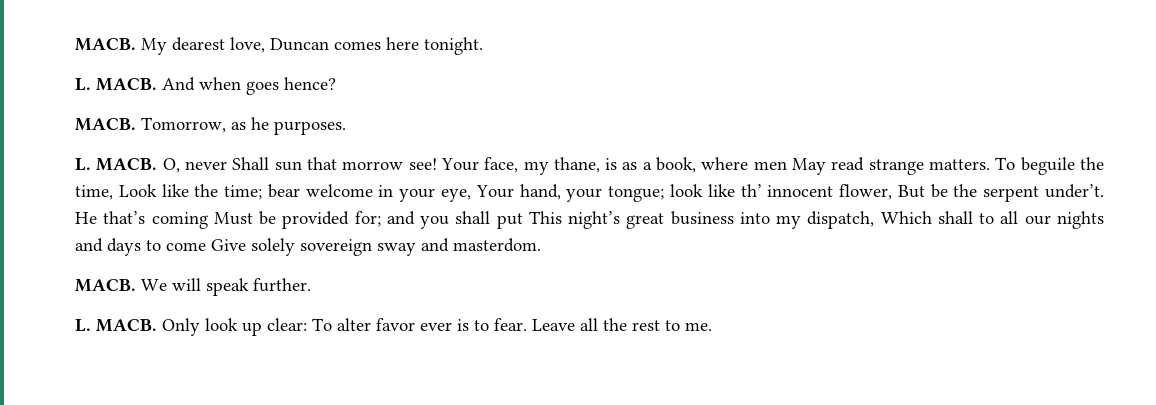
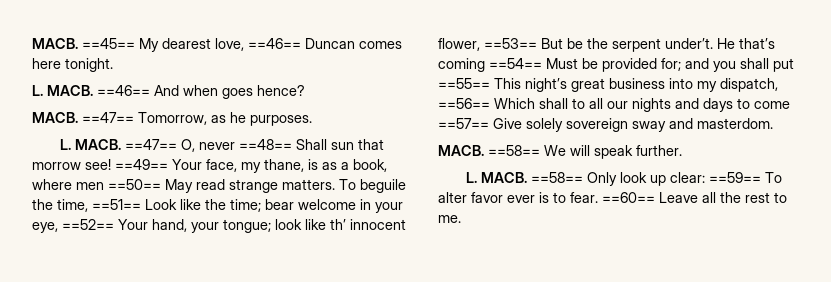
- MACB. My dearest love, Duncan comes here tonight.
+ MACB. ==45== My dearest love, ==46== Duncan comes here tonight.
- And when goes hence?
+ ==46== And when goes hence?
- Tomorrow, as he purposes.
+ ==47== Tomorrow, as he purposes.
- O, never Shall sun that morrow see!
+ ==47== O, never ==48== Shall sun that morrow see!
- Your face, my thane, is as a book, where men May read strange matters.
+ ==49== Your face, my thane, is as a book, where men ==50== May read strange matters.
- To beguile the time, Look like the time; bear welcome in your eye, Your hand, your tongue; look like th’ innocent flower, But be the serpent under’t.
+ To beguile the time, ==51== Look like the time; bear welcome in your eye, ==52== Your hand, your tongue; look like th’ innocent flower, ==53== But be the serpent under’t.
- He that’s coming Must be provided for; and you shall put This night’s great business into my dispatch, Which shall to all our nights and days to come Give solely sovereign sway and masterdom.
+ He that’s coming ==54== Must be provided for; and you shall put ==55== This night’s great business into my dispatch, ==56== Which shall to all our nights and days to come ==57== Give solely sovereign sway and masterdom.
- We will speak further.
+ ==58== We will speak further.
- Only look up clear: To alter favor ever is to fear.
+ ==58== Only look up clear: ==59== To alter favor ever is to fear.
- Leave all the rest to me.
+ ==60== Leave all the rest to me.

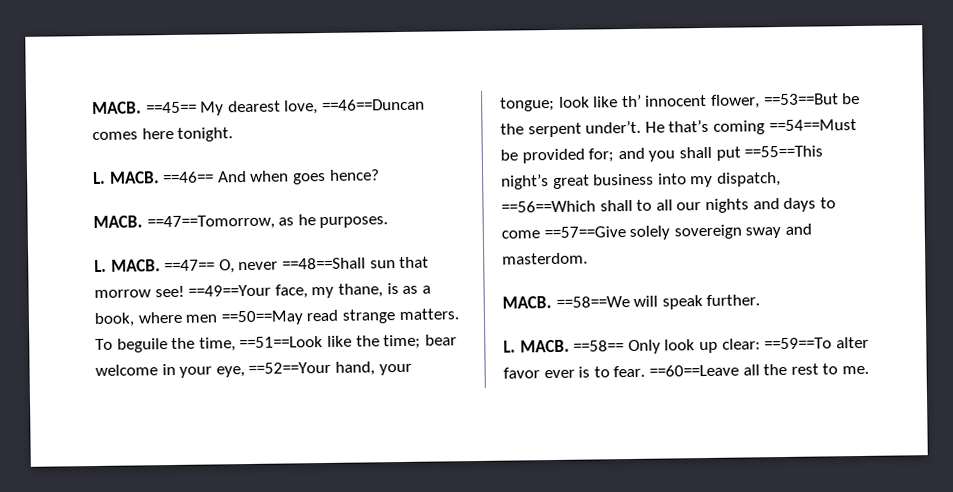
- ==45== My dearest love, ==46== Duncan comes here tonight.
+ ==45== My dearest love, ==46==Duncan comes here tonight.
- ==47== Tomorrow, as he purposes.
+ ==47==Tomorrow, as he purposes.
- ==47== O, never ==48== Shall sun that morrow see!
+ ==47== O, never ==48==Shall sun that morrow see!
- ==49== Your face, my thane, is as a book, where men ==50== May read strange matters.
+ ==49==Your face, my thane, is as a book, where men ==50==May read strange matters.
- To beguile the time, ==51== Look like the time; bear welcome in your eye, ==52== Your hand, your tongue; look like th’ innocent flower, ==53== But be the serpent under’t.
+ To beguile the time, ==51==Look like the time; bear welcome in your eye, ==52==Your hand, your tongue; look like th’ innocent flower, ==53==But be the serpent under’t.
- He that’s coming ==54== Must be provided for; and you shall put ==55== This night’s great business into my dispatch, ==56== Which shall to all our nights and days to come ==57== Give solely sovereign sway and masterdom.
+ He that’s coming ==54==Must be provided for; and you shall put ==55==This night’s great business into my dispatch, ==56==Which shall to all our nights and days to come ==57==Give solely sovereign sway and masterdom.
- ==58== We will speak further.
+ ==58==We will speak further.
- ==58== Only look up clear: ==59== To alter favor ever is to fear.
+ ==58== Only look up clear: ==59==To alter favor ever is to fear.
- ==60== Leave all the rest to me.
+ ==60==Leave all the rest to me.

